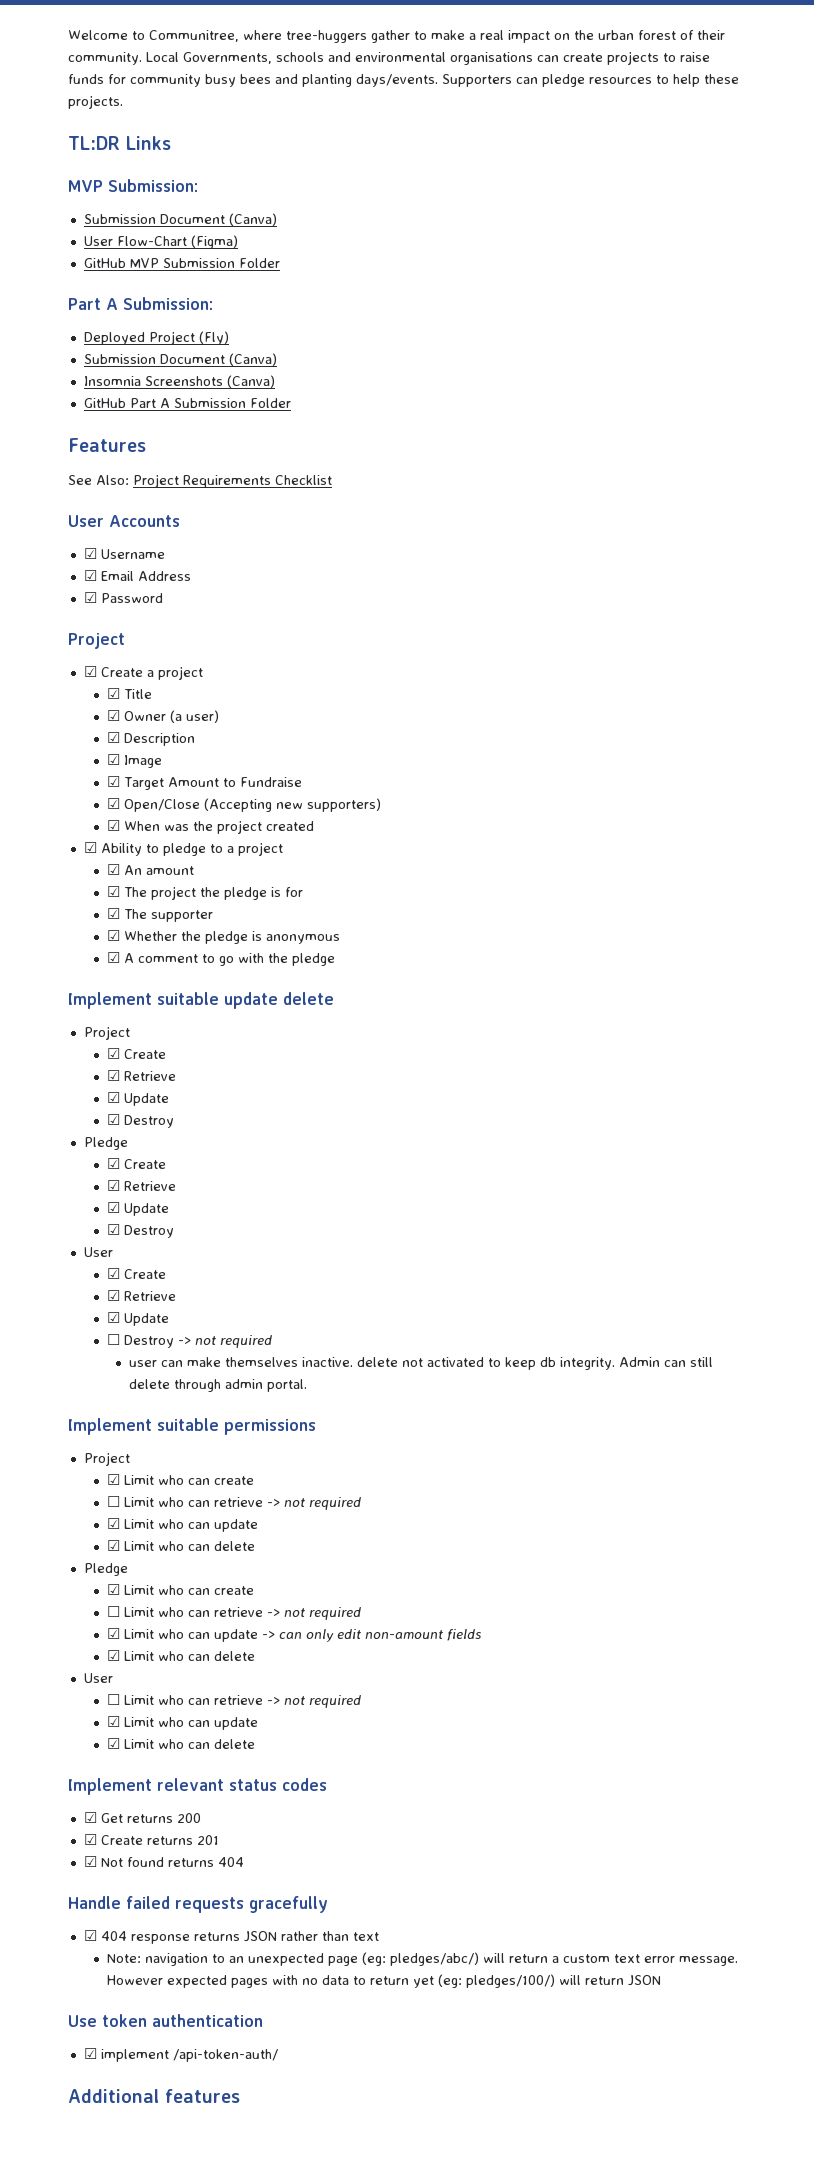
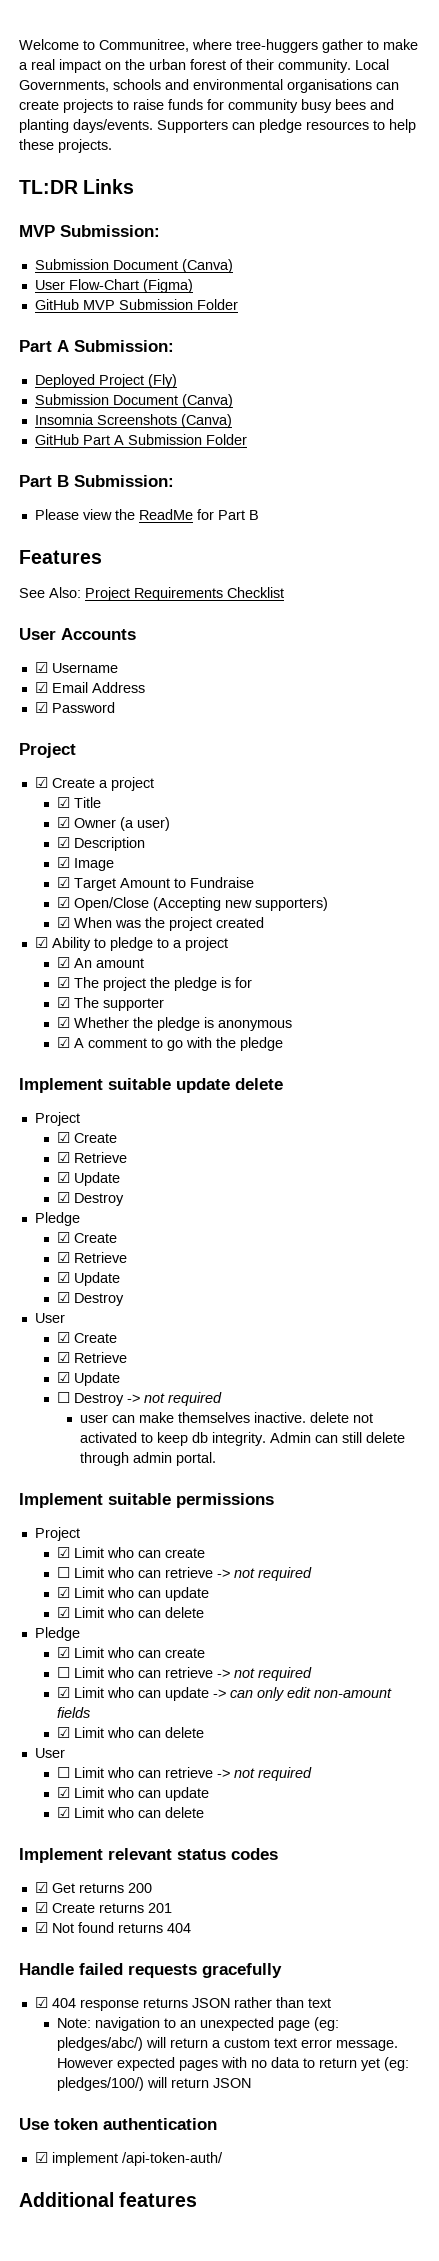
+ Part B Submission:
+ Please view the ReadMe for Part B

